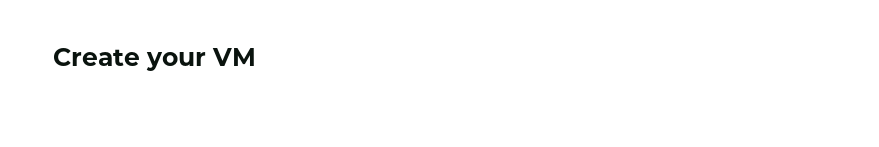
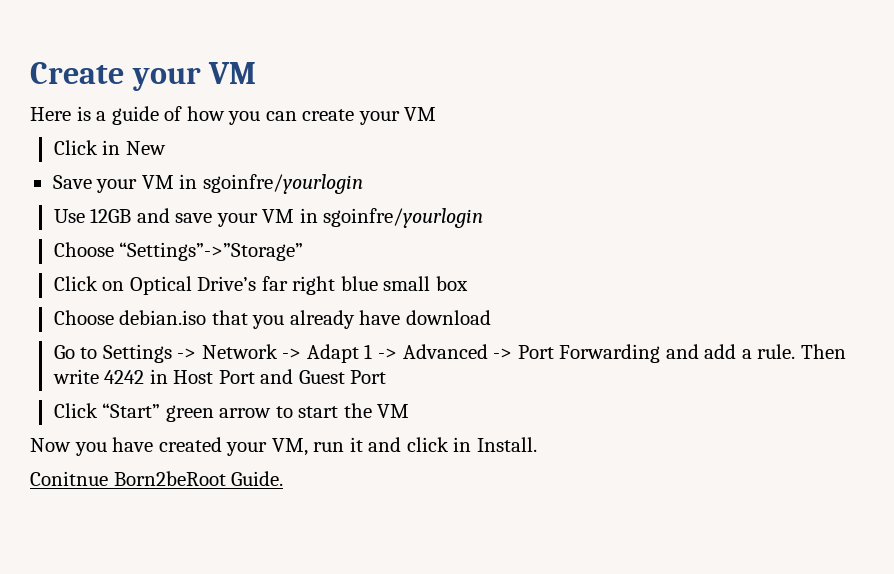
+ Here is a guide of how you can create your VM
+ Click in New
+ Save your VM in sgoinfre/yourlogin
+ Use 12GB and save your VM in sgoinfre/yourlogin
+ Choose “Settings”->”Storage”
+ Click on Optical Drive’s far right blue small box
+ Choose debian.iso that you already have download
+ Go to Settings -> Network -> Adapt 1 -> Advanced -> Port Forwarding and add a rule. Then write 4242 in Host Port and Guest Port
+ Click “Start” green arrow to start the VM
+ Now you have created your VM, run it and click in Install.
+ Conitnue Born2beRoot Guide.

